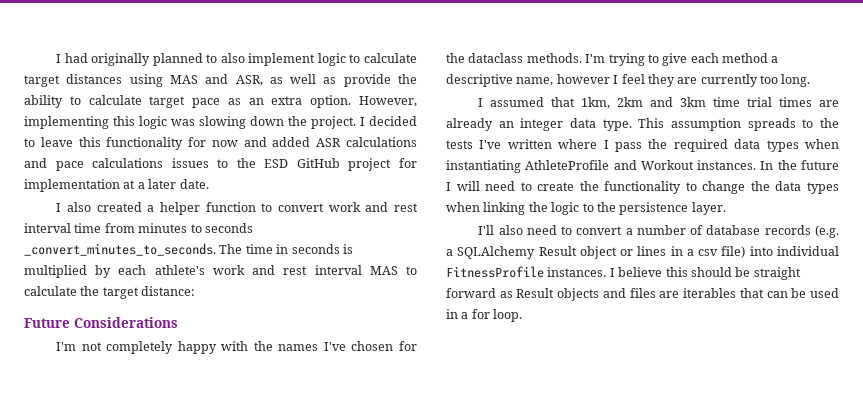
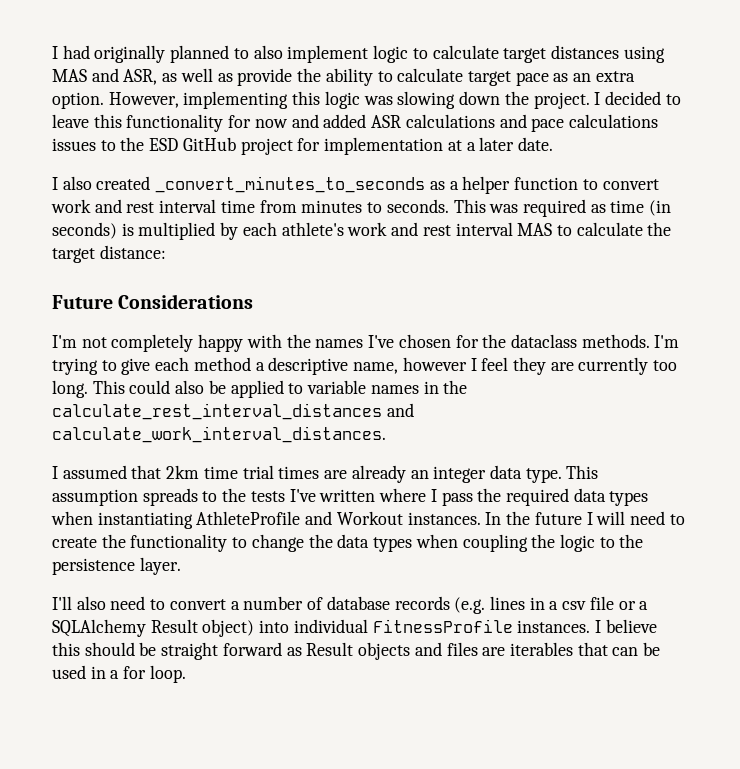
- I also created a helper function to convert work and rest interval time from minutes to seconds _convert_minutes_to_seconds. The time in seconds is multiplied by each athlete's work and rest interval MAS to calculate the target distance:
+ I also created _convert_minutes_to_seconds as a helper function to convert work and rest interval time from minutes to seconds. This was required as time (in seconds) is multiplied by each athlete's work and rest interval MAS to calculate the target distance:
+ This could also be applied to variable names in the calculate_rest_interval_distances and calculate_work_interval_distances.
- I assumed that 1km, 2km and 3km time trial times are already an integer data type.
+ I assumed that 2km time trial times are already an integer data type.
- In the future I will need to create the functionality to change the data types when linking the logic to the persistence layer.
+ In the future I will need to create the functionality to change the data types when coupling the logic to the persistence layer.
- I'll also need to convert a number of database records (e.g. a SQLAlchemy Result object or lines in a csv file) into individual FitnessProfile instances.
+ I'll also need to convert a number of database records (e.g. lines in a csv file or a SQLAlchemy Result object) into individual FitnessProfile instances.

